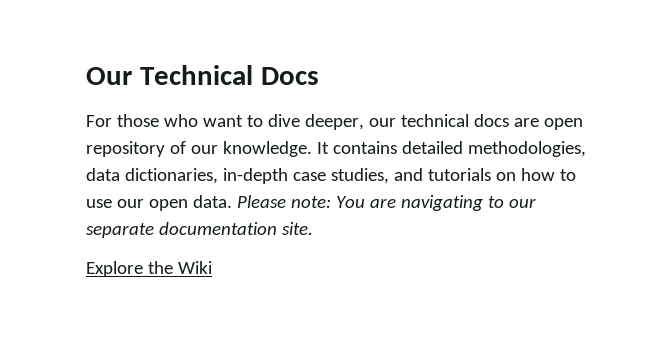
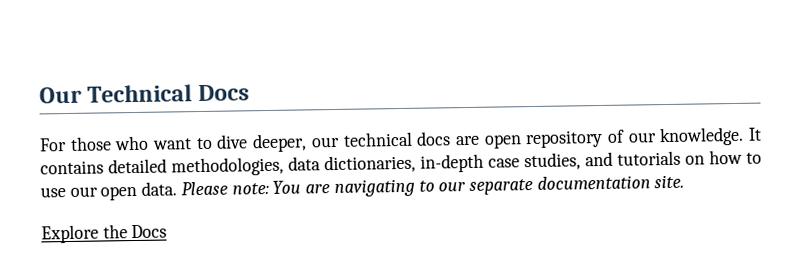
- Explore the Wiki
+ Explore the Docs

